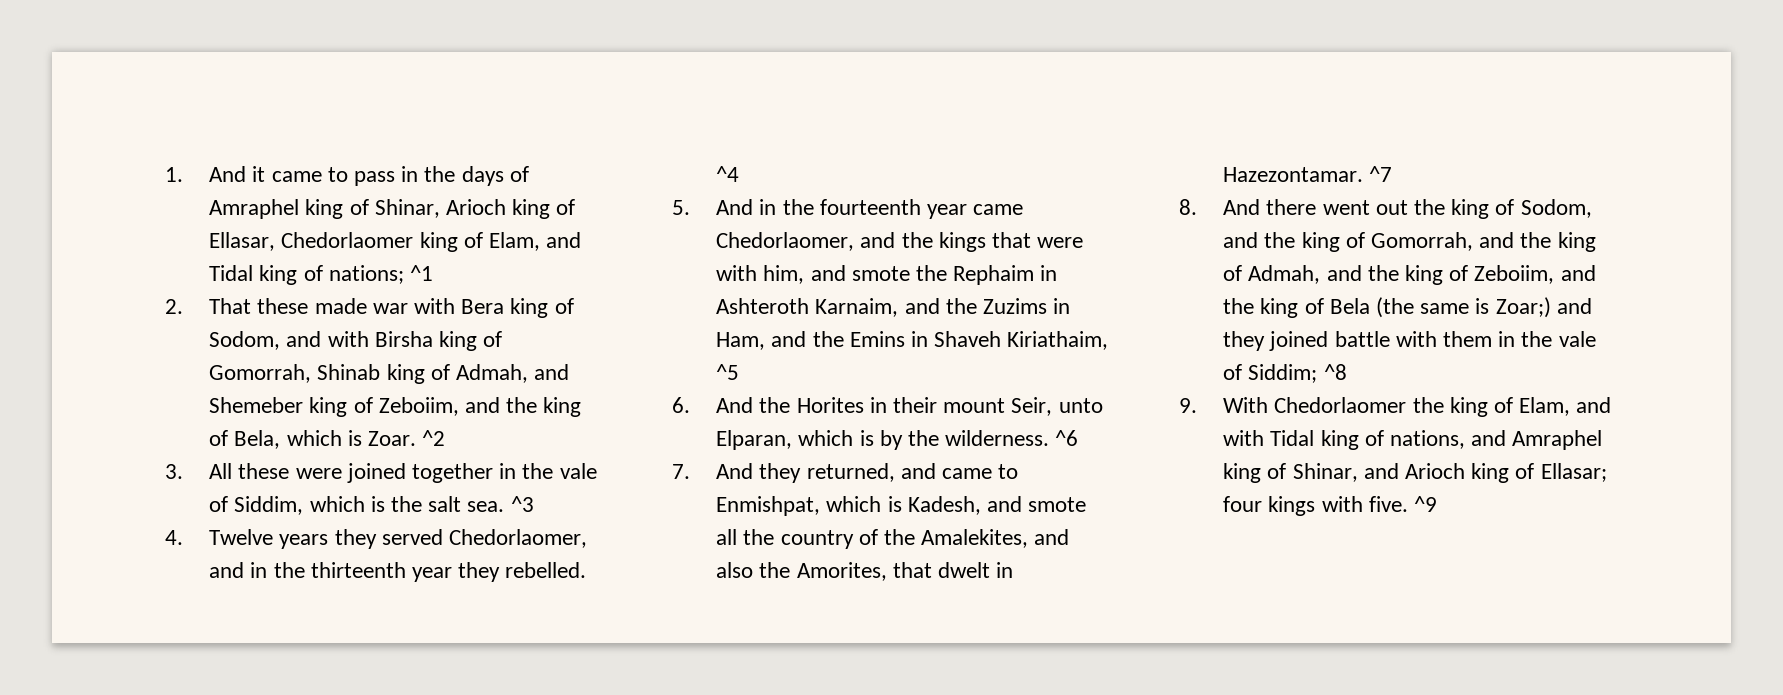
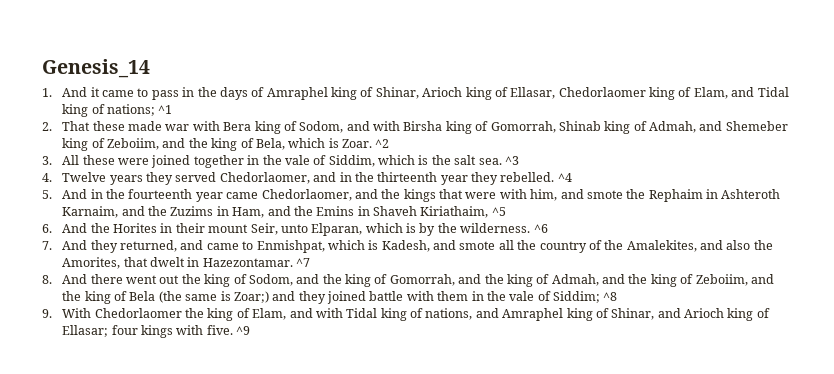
+ Genesis_14

